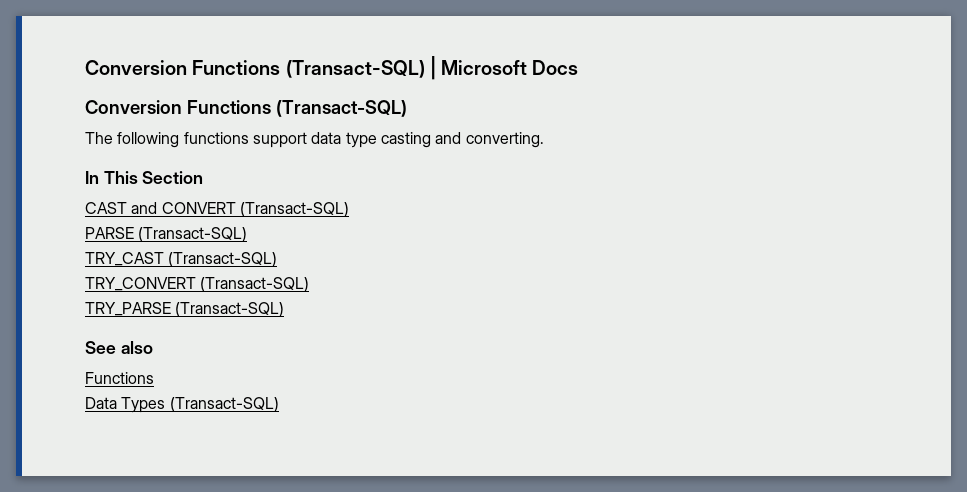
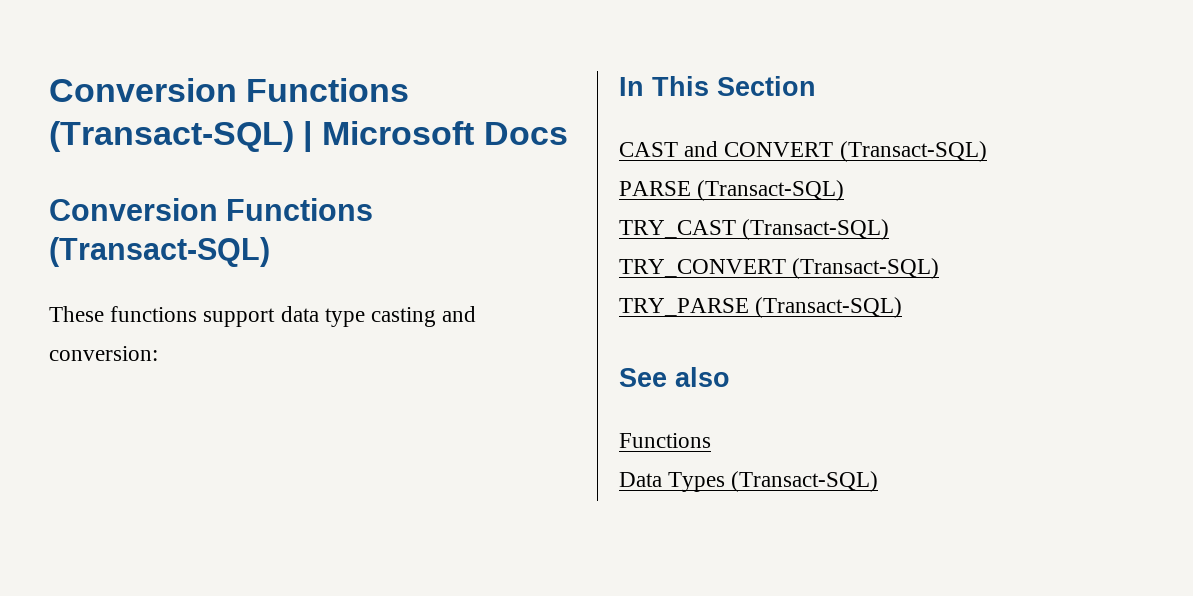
- The following functions support data type casting and converting.
+ These functions support data type casting and conversion:

